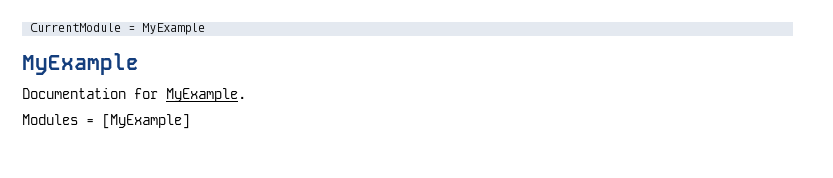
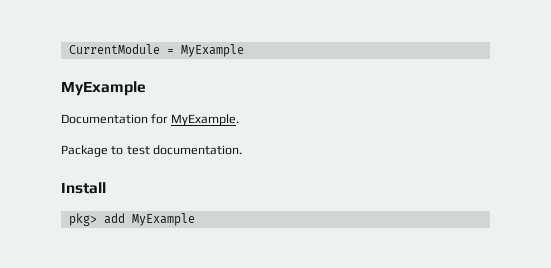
- Modules = [MyExample]
+ Package to test documentation.
+ Install
+ pkg> add MyExample

